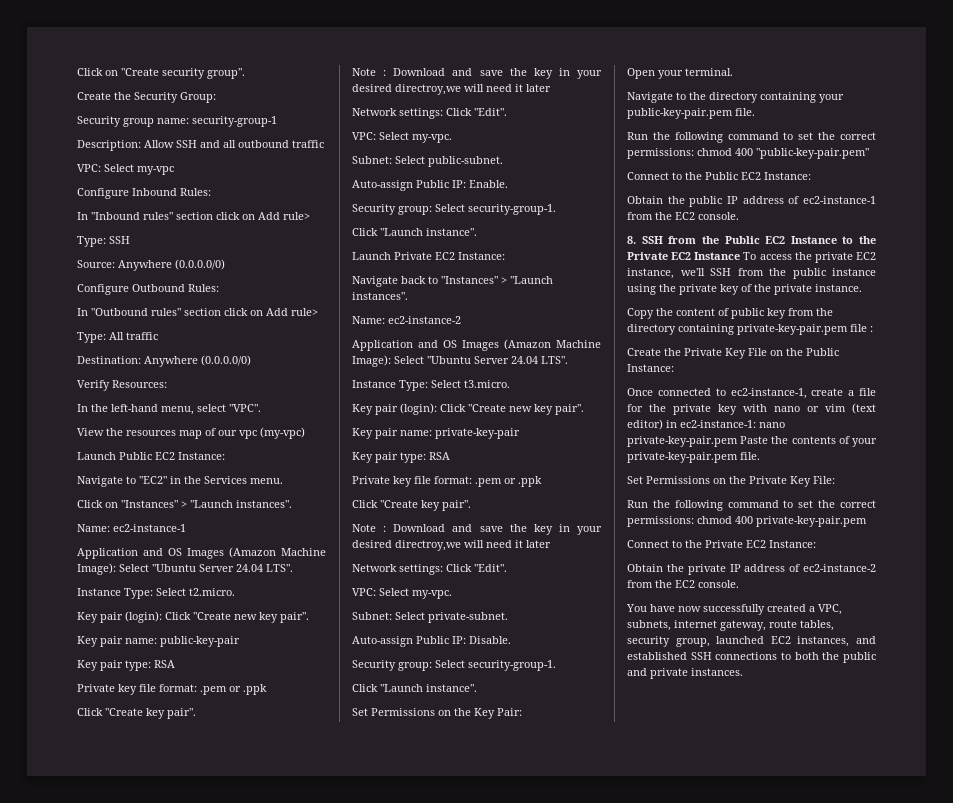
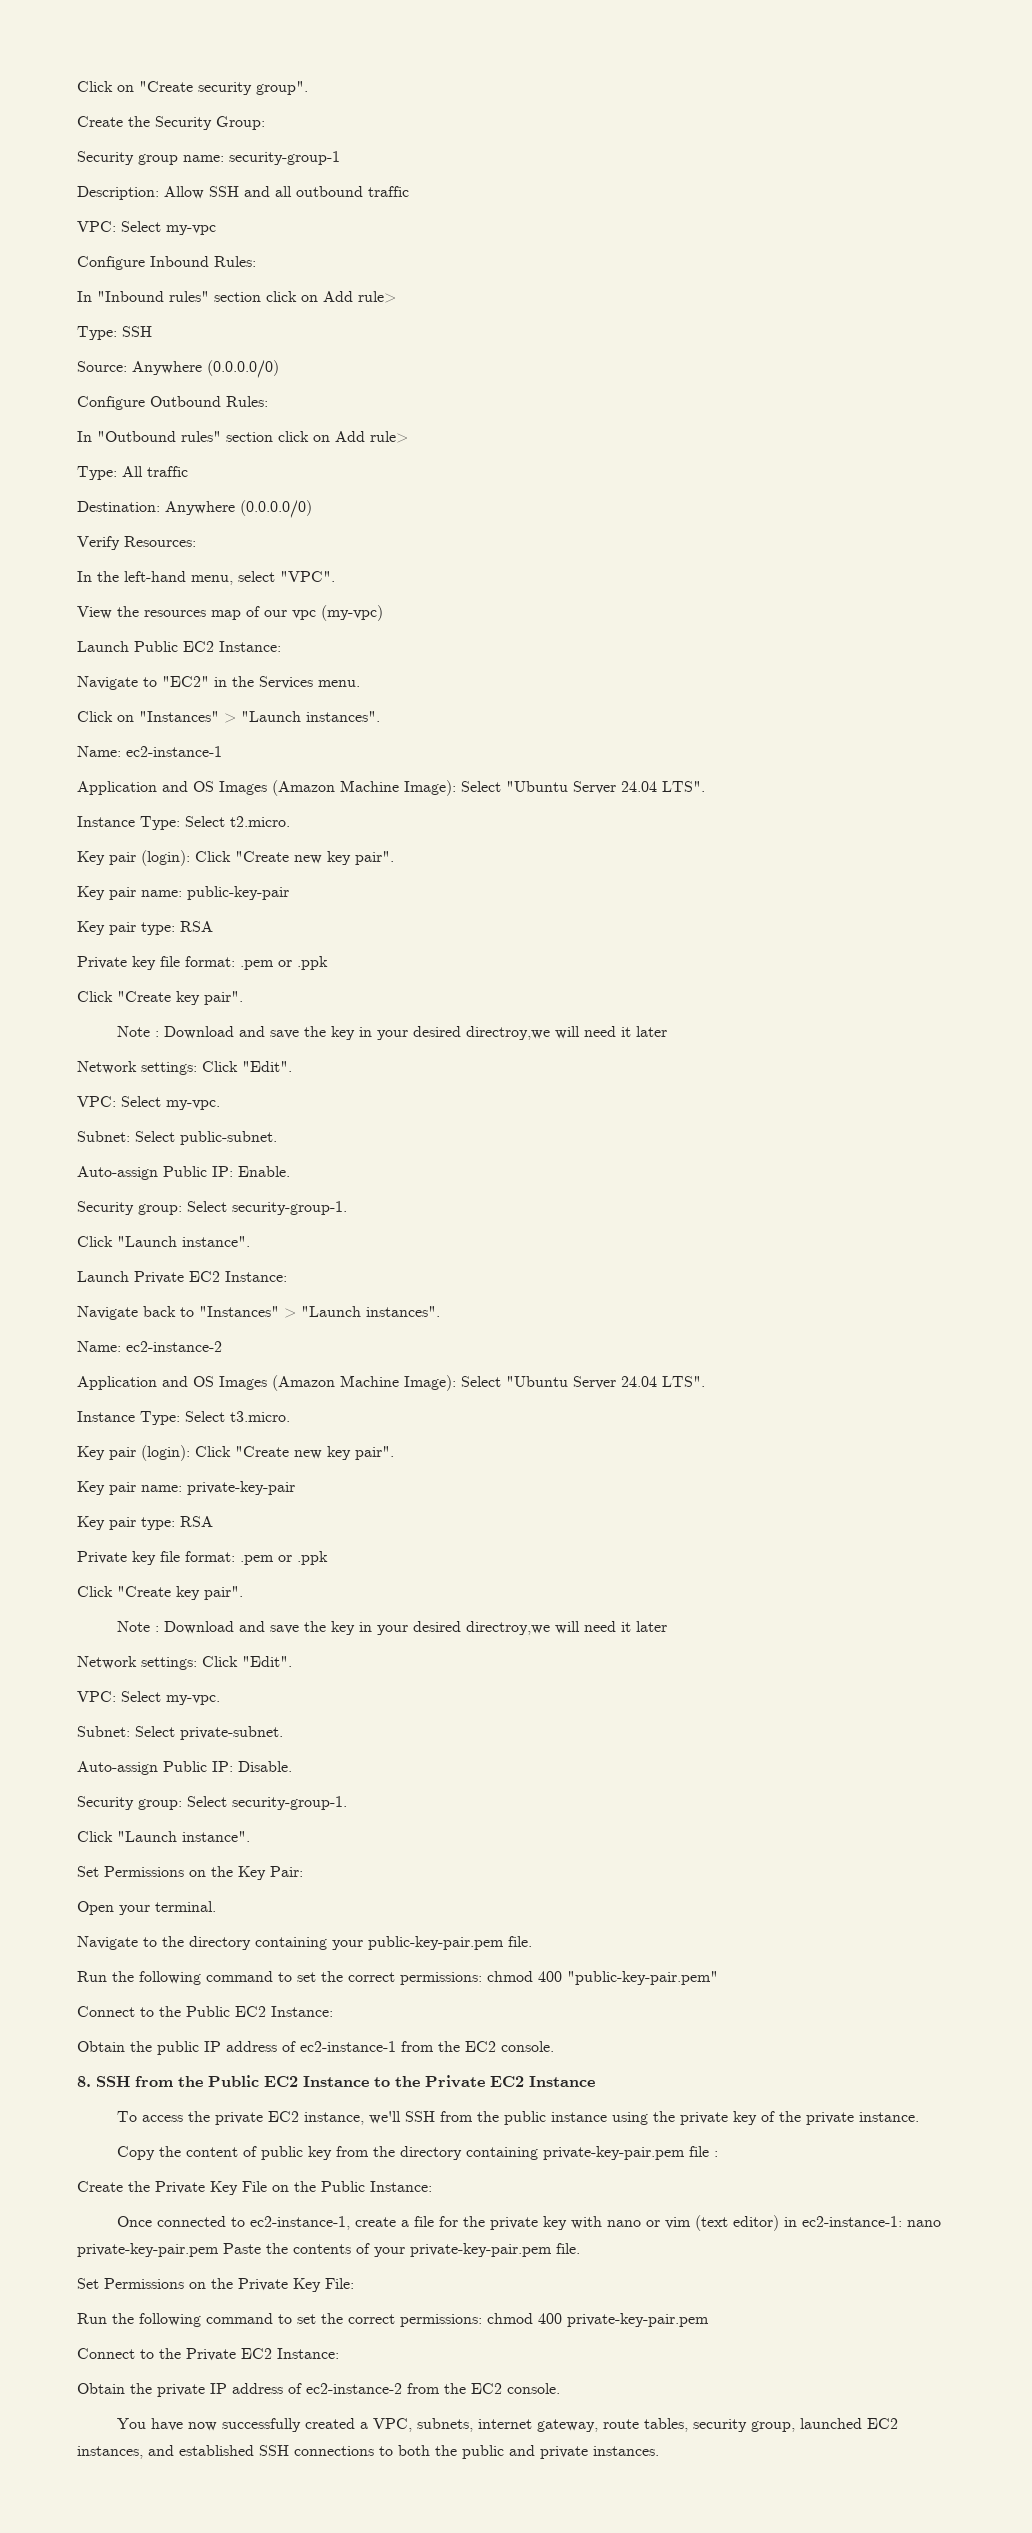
- 8. SSH from the Public EC2 Instance to the Private EC2 Instance To access the private EC2 instance, we'll SSH from the public instance using the private key of the private instance.
+ 8. SSH from the Public EC2 Instance to the Private EC2 Instance
+ To access the private EC2 instance, we'll SSH from the public instance using the private key of the private instance.

